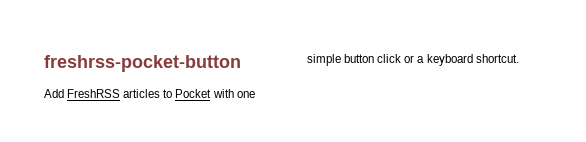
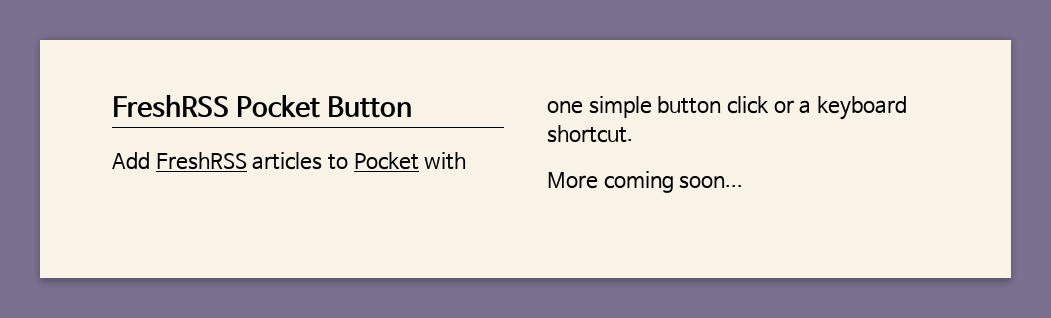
- freshrss-pocket-button
+ FreshRSS Pocket Button
+ More coming soon...

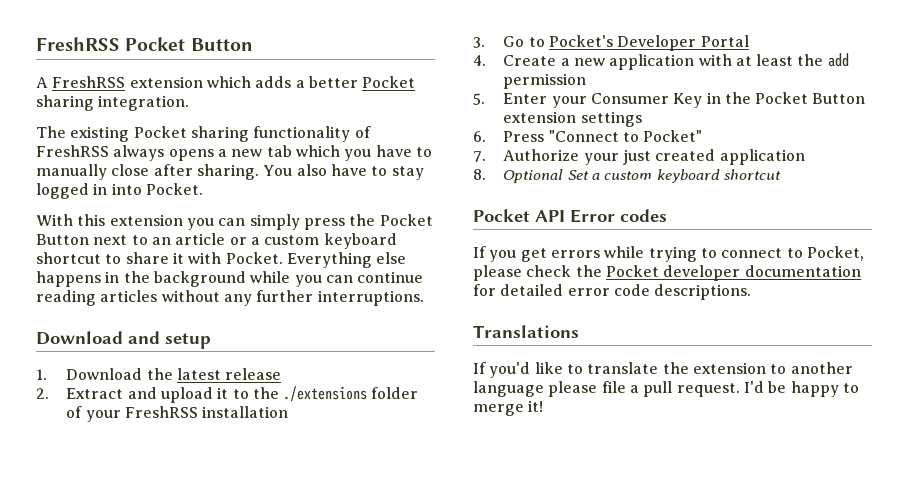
- Add FreshRSS articles to Pocket with one simple button click or a keyboard shortcut.
- More coming soon...
+ A FreshRSS extension which adds a better Pocket sharing integration.
+ The existing Pocket sharing functionality of FreshRSS always opens a new tab which you have to manually close after sharing. You also have to stay logged in into Pocket.
+ With this extension you can simply press the Pocket Button next to an article or a custom keyboard shortcut to share it with Pocket. Everything else happens in the background while you can continue reading articles without any further interruptions.
+ Download and setup
+ 1. Download the latest release
+ 2. Extract and upload it to the ./extensions folder of your FreshRSS installation
+ 3. Go to Pocket's Developer Portal
+ 4. Create a new application with at least the add permission
+ 5. Enter your Consumer Key in the Pocket Button extension settings
+ 6. Press "Connect to Pocket"
+ 7. Authorize your just created application
+ 8. Optional Set a custom keyboard shortcut
+ Pocket API Error codes
+ If you get errors while trying to connect to Pocket, please check the Pocket developer documentation for detailed error code descriptions.
+ Translations
+ If you'd like to translate the extension to another language please file a pull request. I'd be happy to merge it!

